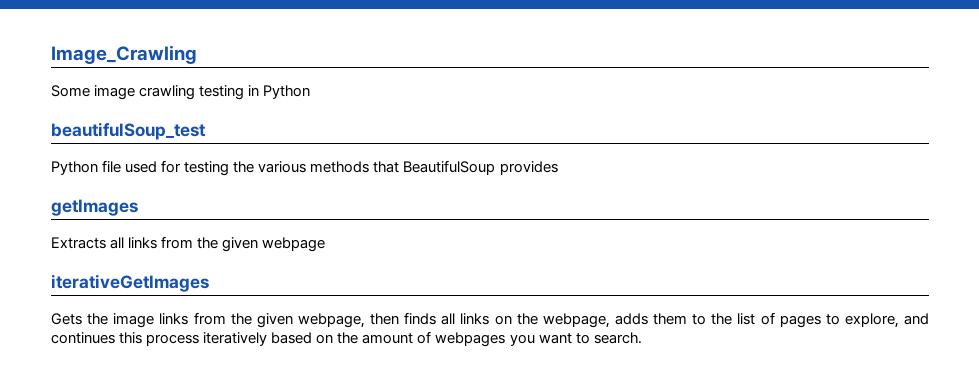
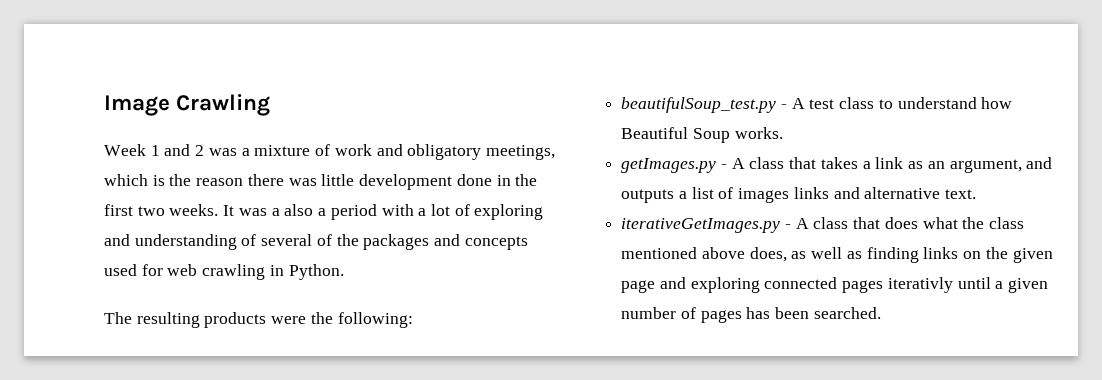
- Image_Crawling
- Some image crawling testing in Python
- beautifulSoup_test
- Python file used for testing the various methods that BeautifulSoup provides
- getImages
- Extracts all links from the given webpage
- iterativeGetImages
- Gets the image links from the given webpage, then finds all links on the webpage, adds them to the list of pages to explore, and continues this process iteratively based on the amount of webpages you want to search.
+ Image Crawling
+ Week 1 and 2 was a mixture of work and obligatory meetings, which is the reason there was little development done in the first two weeks. It was a also a period with a lot of exploring and understanding of several of the packages and concepts used for web crawling in Python.
+ The resulting products were the following:
+ beautifulSoup_test.py - A test class to understand how Beautiful Soup works.
+ getImages.py - A class that takes a link as an argument, and outputs a list of images links and alternative text.
+ iterativeGetImages.py - A class that does what the class mentioned above does, as well as finding links on the given page and exploring connected pages iterativly until a given number of pages has been searched.

